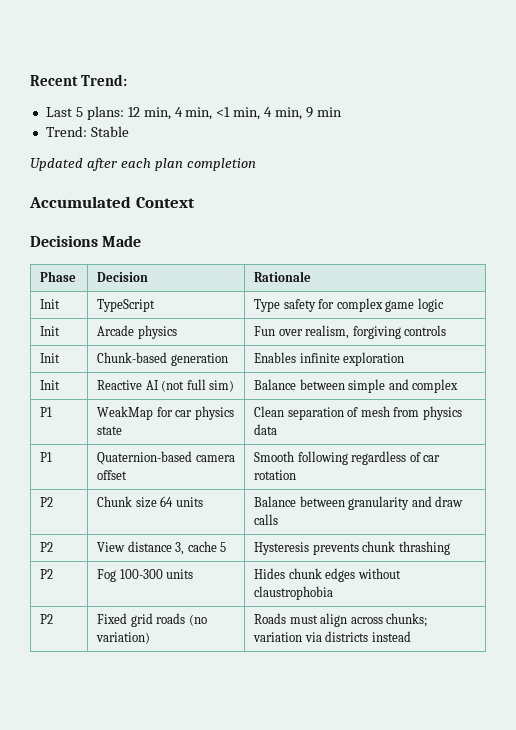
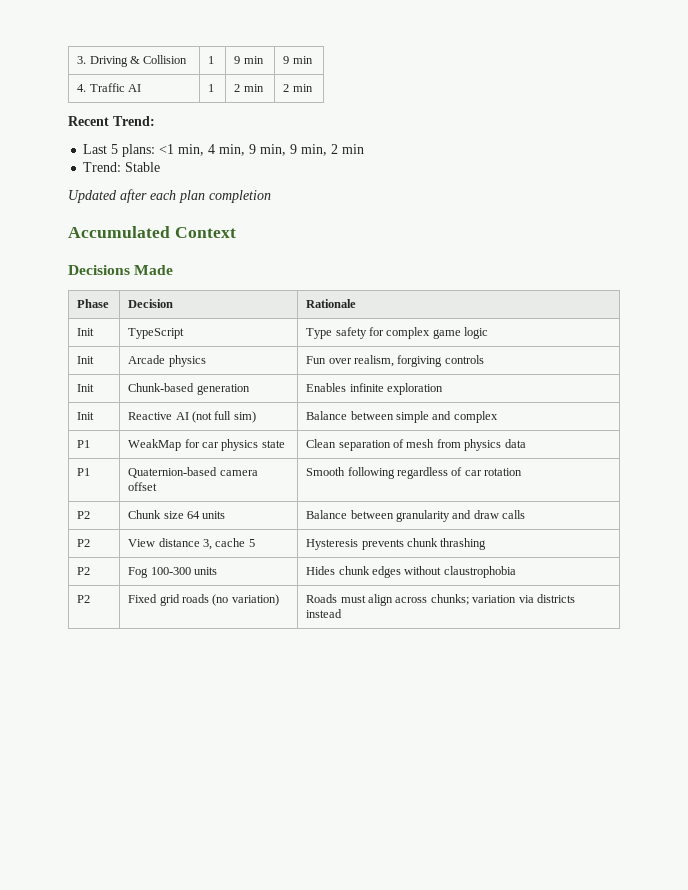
+ 3. Driving & Collision | 1 | 9 min | 9 min
+ 4. Traffic AI | 1 | 2 min | 2 min
- Last 5 plans: 12 min, 4 min, <1 min, 4 min, 9 min
+ Last 5 plans: <1 min, 4 min, 9 min, 9 min, 2 min

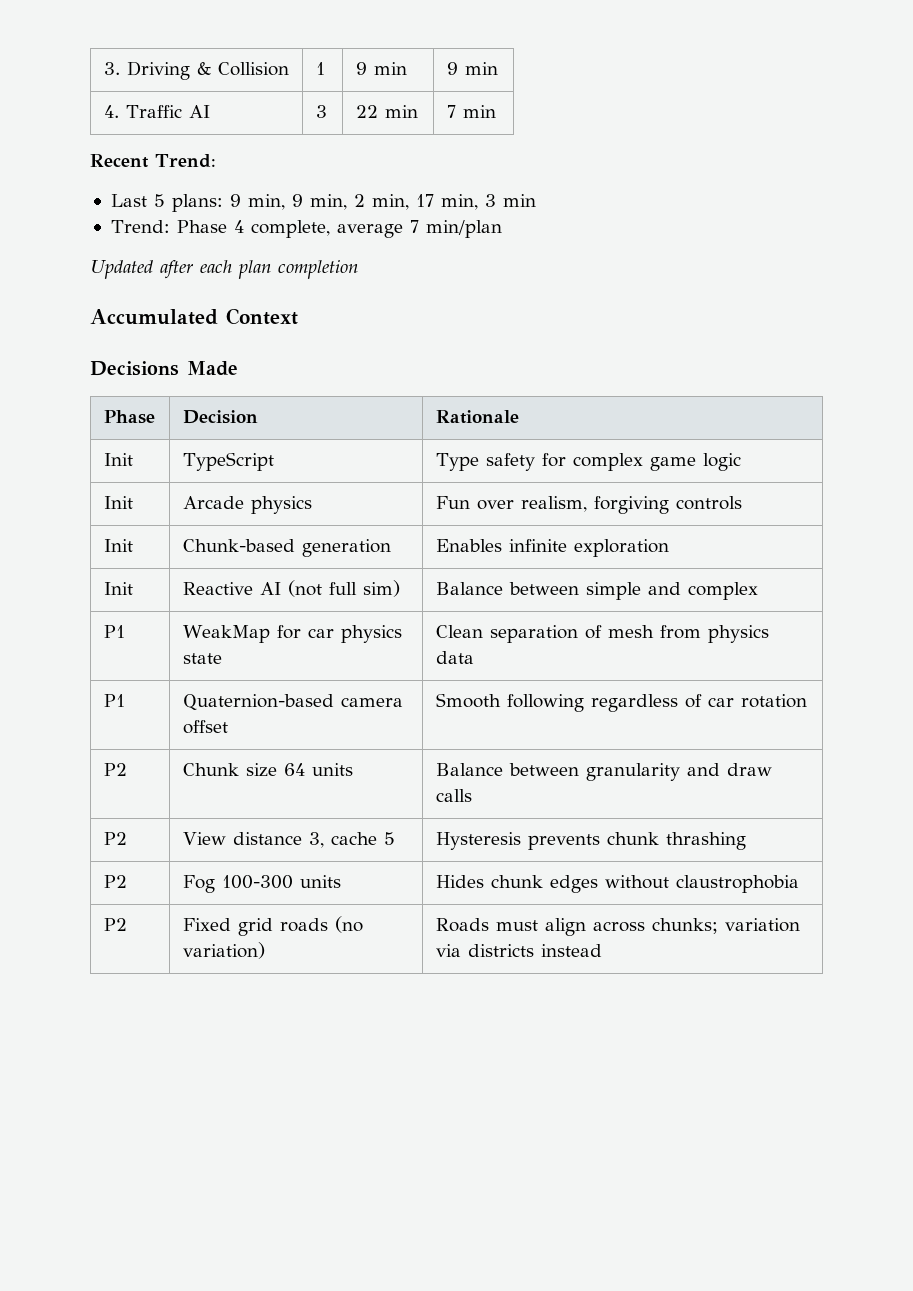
- 4. Traffic AI | 1 | 2 min | 2 min
+ 4. Traffic AI | 3 | 22 min | 7 min
- Last 5 plans: <1 min, 4 min, 9 min, 9 min, 2 min
- Trend: Stable
+ Last 5 plans: 9 min, 9 min, 2 min, 17 min, 3 min
+ Trend: Phase 4 complete, average 7 min/plan

